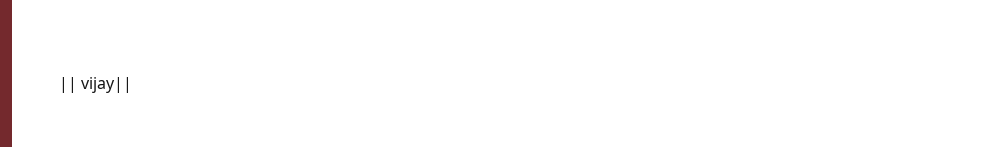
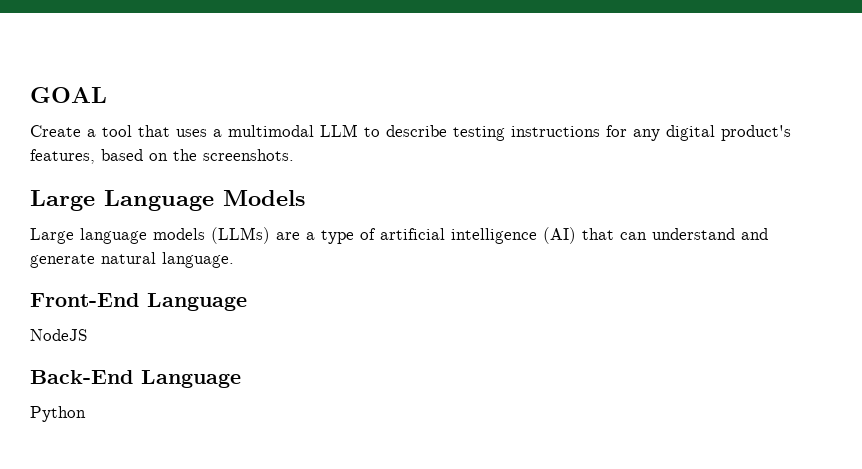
- || vijay||
+ GOAL
+ Create a tool that uses a multimodal LLM to describe testing instructions for any digital product's features, based on the screenshots.
+ Large Language Models
+ Large language models (LLMs) are a type of artificial intelligence (AI) that can understand and generate natural language.
+ Front-End Language
+ NodeJS
+ Back-End Language
+ Python

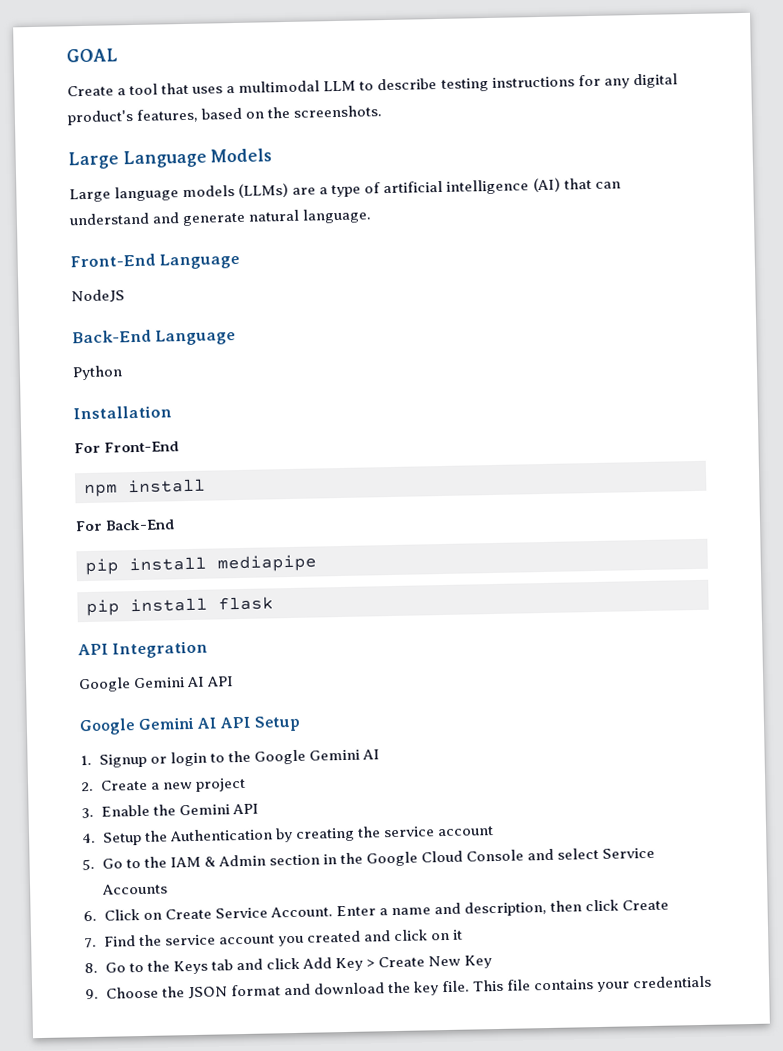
+ Installation
+ For Front-End
+ npm install
+ For Back-End
+ pip install mediapipe
+ pip install flask
+ API Integration
+ Google Gemini AI API
+ Google Gemini AI API Setup
+ 1. Signup or login to the Google Gemini AI
+ 2. Create a new project
+ 3. Enable the Gemini API
+ 4. Setup the Authentication by creating the service account
+ 5. Go to the IAM & Admin section in the Google Cloud Console and select Service Accounts
+ 6. Click on Create Service Account. Enter a name and description, then click Create
+ 7. Find the service account you created and click on it
+ 8. Go to the Keys tab and click Add Key > Create New Key
+ 9. Choose the JSON format and download the key file. This file contains your credentials

